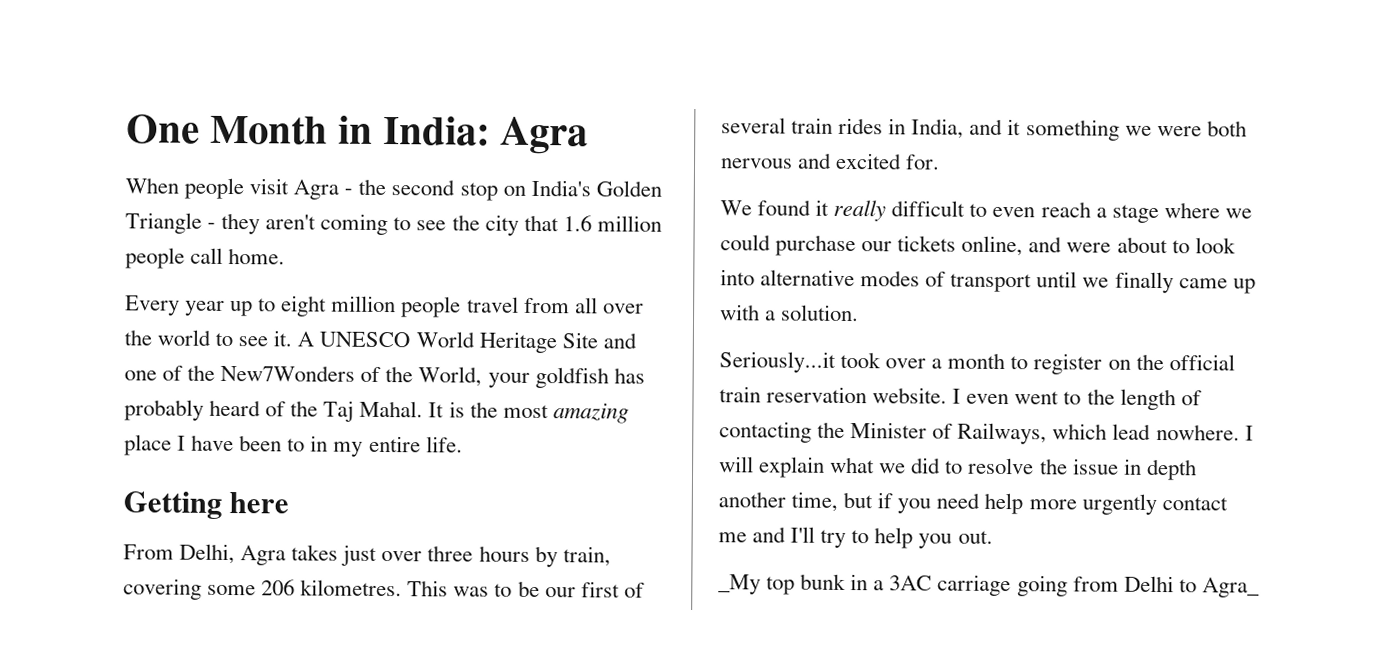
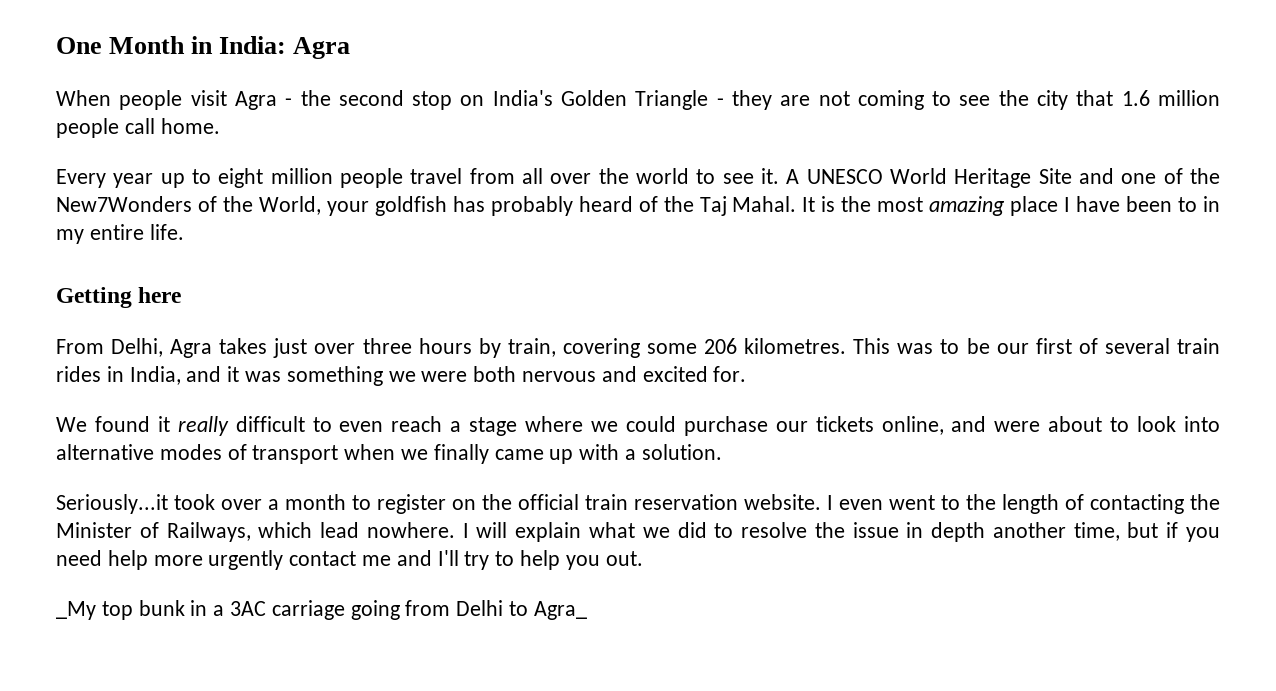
- When people visit Agra - the second stop on India's Golden Triangle - they aren't coming to see the city that 1.6 million people call home.
+ When people visit Agra - the second stop on India's Golden Triangle - they are not coming to see the city that 1.6 million people call home.
- This was to be our first of several train rides in India, and it something we were both nervous and excited for.
+ This was to be our first of several train rides in India, and it was something we were both nervous and excited for.
- We found it really difficult to even reach a stage where we could purchase our tickets online, and were about to look into alternative modes of transport until we finally came up with a solution.
+ We found it really difficult to even reach a stage where we could purchase our tickets online, and were about to look into alternative modes of transport when we finally came up with a solution.

